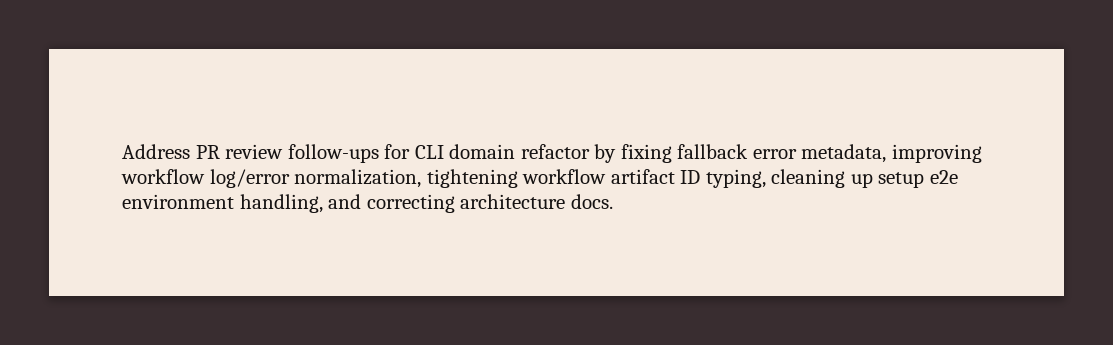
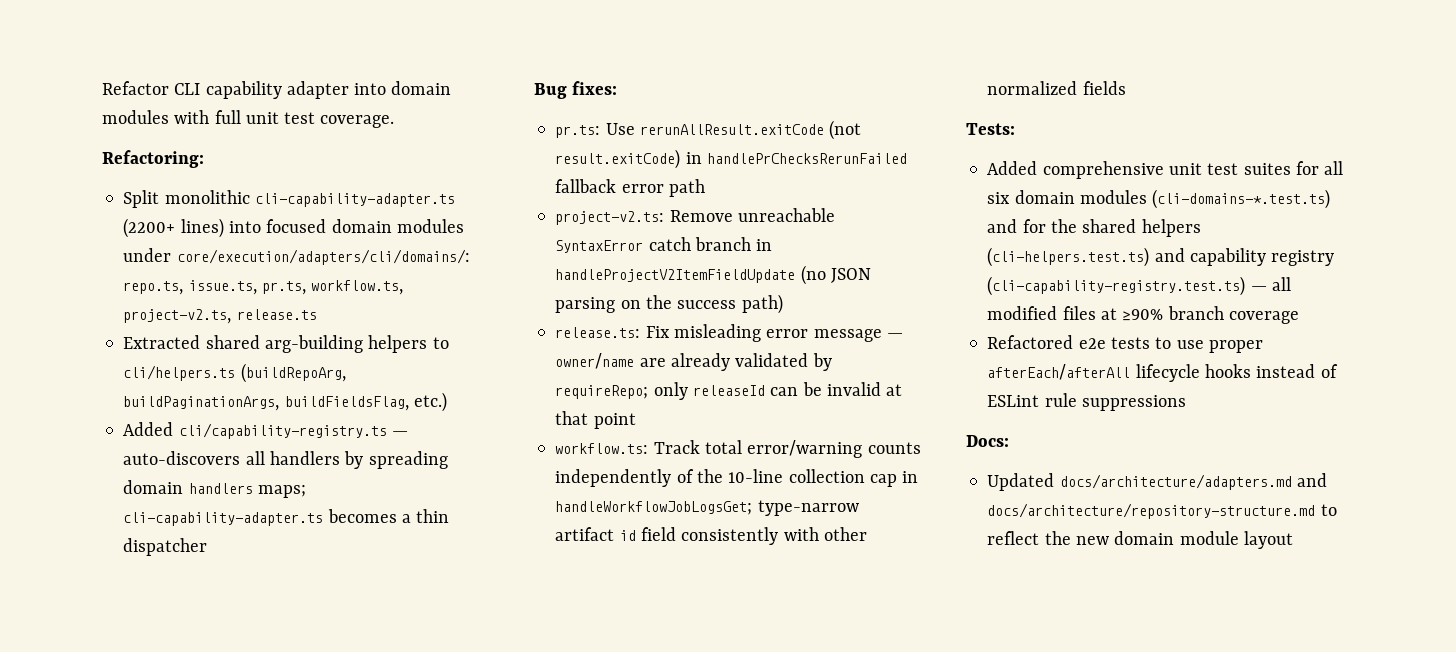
- Address PR review follow-ups for CLI domain refactor by fixing fallback error metadata, improving workflow log/error normalization, tightening workflow artifact ID typing, cleaning up setup e2e environment handling, and correcting architecture docs.
+ Refactor CLI capability adapter into domain modules with full unit test coverage.
+ Refactoring:
+ Split monolithic cli-capability-adapter.ts (2200+ lines) into focused domain modules under core/execution/adapters/cli/domains/: repo.ts, issue.ts, pr.ts, workflow.ts, project-v2.ts, release.ts
+ Extracted shared arg-building helpers to cli/helpers.ts (buildRepoArg, buildPaginationArgs, buildFieldsFlag, etc.)
+ Added cli/capability-registry.ts — auto-discovers all handlers by spreading domain handlers maps; cli-capability-adapter.ts becomes a thin dispatcher
+ Bug fixes:
+ pr.ts: Use rerunAllResult.exitCode (not result.exitCode) in handlePrChecksRerunFailed fallback error path
+ project-v2.ts: Remove unreachable SyntaxError catch branch in handleProjectV2ItemFieldUpdate (no JSON parsing on the success path)
+ release.ts: Fix misleading error message — owner/name are already validated by requireRepo; only releaseId can be invalid at that point
+ workflow.ts: Track total error/warning counts independently of the 10-line collection cap in handleWorkflowJobLogsGet; type-narrow artifact id field consistently with other normalized fields
+ Tests:
+ Added comprehensive unit test suites for all six domain modules (cli-domains-*.test.ts) and for the shared helpers (cli-helpers.test.ts) and capability registry (cli-capability-registry.test.ts) — all modified files at ≥90% branch coverage
+ Refactored e2e tests to use proper afterEach/afterAll lifecycle hooks instead of ESLint rule suppressions
+ Docs:
+ Updated docs/architecture/adapters.md and docs/architecture/repository-structure.md to reflect the new domain module layout

